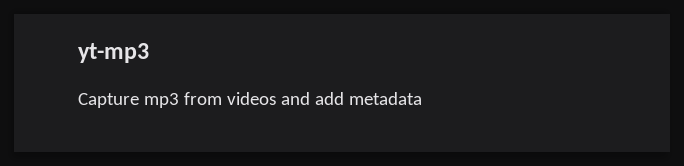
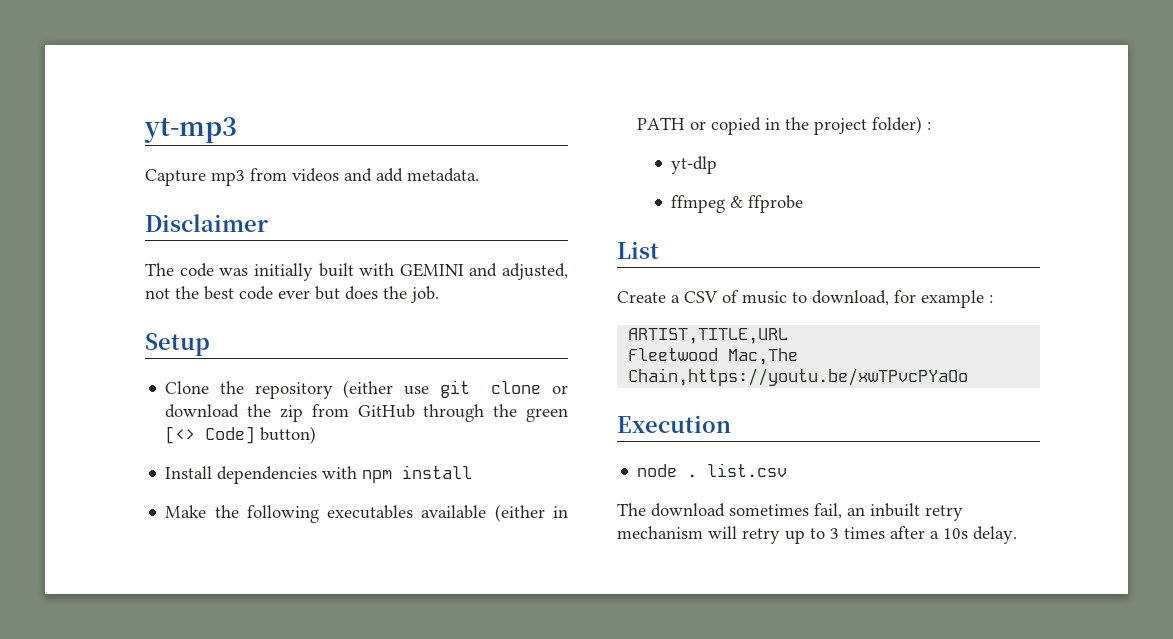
- Capture mp3 from videos and add metadata
+ Capture mp3 from videos and add metadata.
+ Disclaimer
+ The code was initially built with GEMINI and adjusted, not the best code ever but does the job.
+ Setup
+ Clone the repository (either use git clone or download the zip from GitHub through the green [<> Code] button)
+ Install dependencies with npm install
+ Make the following executables available (either in PATH or copied in the project folder) :
+ yt-dlp
+ ffmpeg & ffprobe
+ List
+ Create a CSV of music to download, for example :
+ ARTIST,TITLE,URL
+ Fleetwood Mac,The Chain,https://youtu.be/xwTPvcPYaOo
+ Execution
+ node . list.csv
+ The download sometimes fail, an inbuilt retry mechanism will retry up to 3 times after a 10s delay.

